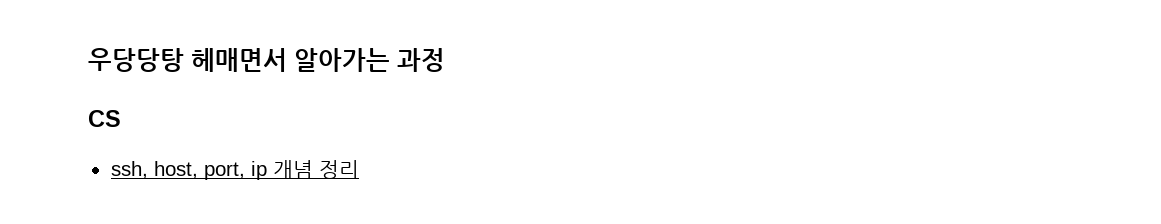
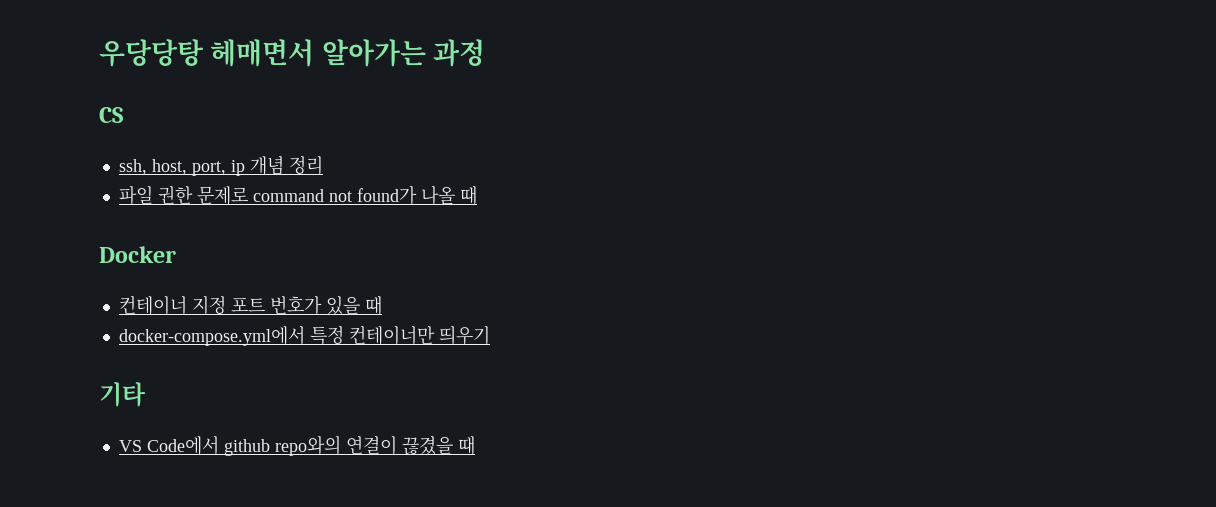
+ 파일 권한 문제로 command not found가 나올 때
+ Docker
+ 컨테이너 지정 포트 번호가 있을 때
+ docker-compose.yml에서 특정 컨테이너만 띄우기
+ 기타
+ VS Code에서 github repo와의 연결이 끊겼을 때

